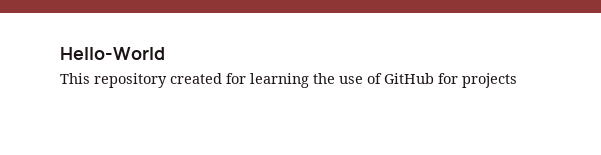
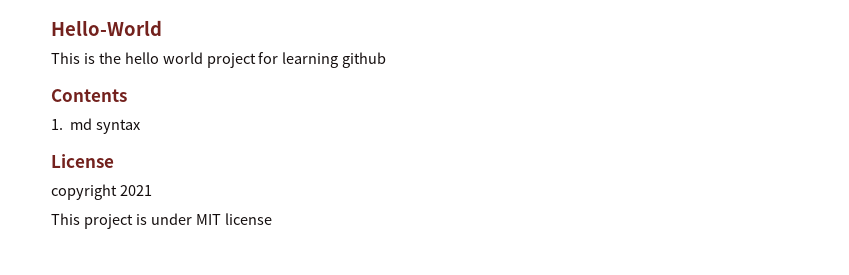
- This repository created for learning the use of GitHub for projects
+ This is the hello world project for learning github
+ Contents
+ 1. md syntax
+ License
+ copyright 2021
+ This project is under MIT license

